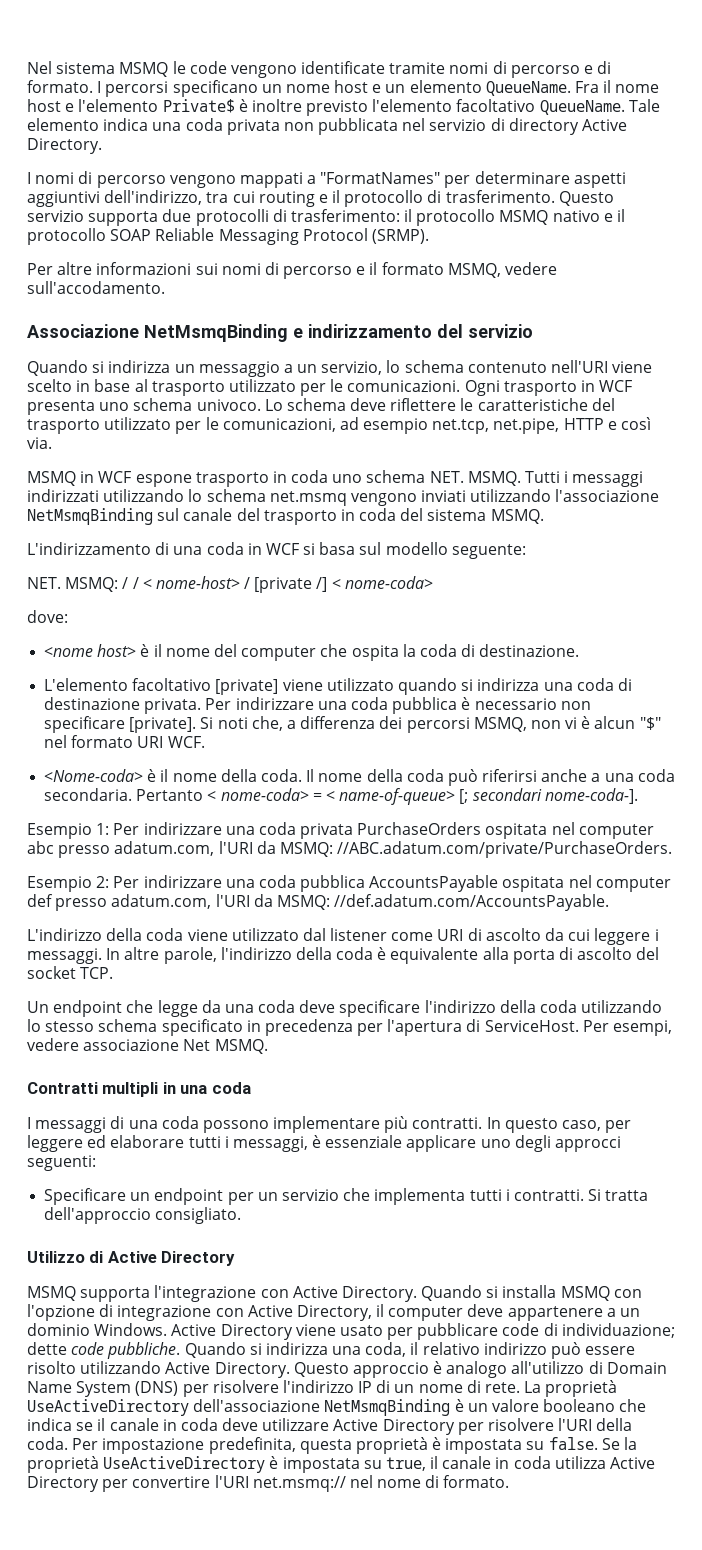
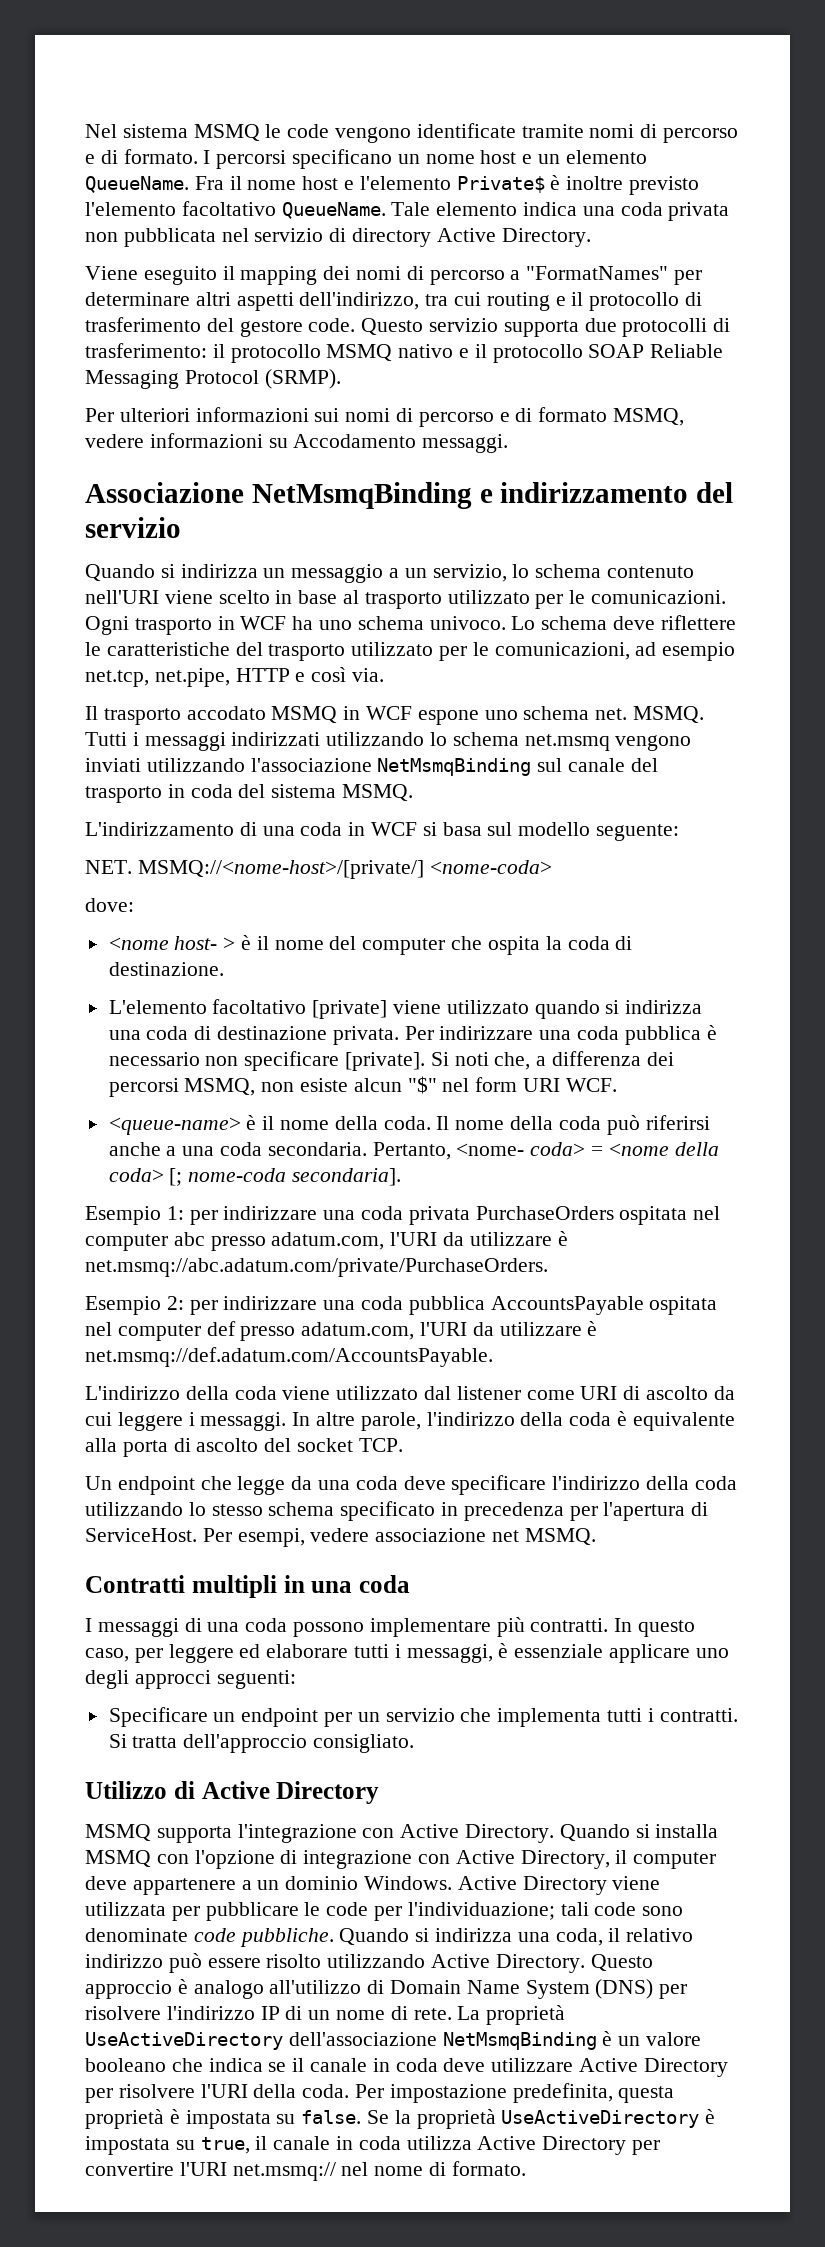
- I nomi di percorso vengono mappati a "FormatNames" per determinare aspetti aggiuntivi dell'indirizzo, tra cui routing e il protocollo di trasferimento.
+ Viene eseguito il mapping dei nomi di percorso a "FormatNames" per determinare altri aspetti dell'indirizzo, tra cui routing e il protocollo di trasferimento del gestore code.
- Per altre informazioni sui nomi di percorso e il formato MSMQ, vedere sull'accodamento.
+ Per ulteriori informazioni sui nomi di percorso e di formato MSMQ, vedere informazioni su Accodamento messaggi.
- Ogni trasporto in WCF presenta uno schema univoco.
+ Ogni trasporto in WCF ha uno schema univoco.
- MSMQ in WCF espone trasporto in coda uno schema NET. MSMQ.
+ Il trasporto accodato MSMQ in WCF espone uno schema net. MSMQ.
- NET. MSMQ: / / < nome-host> / [private /] < nome-coda>
+ NET. MSMQ://<nome-host>/[private/] <nome-coda>
- <nome host> è il nome del computer che ospita la coda di destinazione.
+ <nome host- > è il nome del computer che ospita la coda di destinazione.
- Si noti che, a differenza dei percorsi MSMQ, non vi è alcun "$" nel formato URI WCF.
+ Si noti che, a differenza dei percorsi MSMQ, non esiste alcun "$" nel form URI WCF.
- <Nome-coda> è il nome della coda.
+ <queue-name> è il nome della coda.
- Pertanto < nome-coda> = < name-of-queue> [; secondari nome-coda-].
+ Pertanto, <nome- coda> = <nome della coda> [; nome-coda secondaria].
- Esempio 1: Per indirizzare una coda privata PurchaseOrders ospitata nel computer abc presso adatum.com, l'URI da MSMQ: //ABC.adatum.com/private/PurchaseOrders.
+ Esempio 1: per indirizzare una coda privata PurchaseOrders ospitata nel computer abc presso adatum.com, l'URI da utilizzare è net.msmq://abc.adatum.com/private/PurchaseOrders.
- Esempio 2: Per indirizzare una coda pubblica AccountsPayable ospitata nel computer def presso adatum.com, l'URI da MSMQ: //def.adatum.com/AccountsPayable.
+ Esempio 2: per indirizzare una coda pubblica AccountsPayable ospitata nel computer def presso adatum.com, l'URI da utilizzare è net.msmq://def.adatum.com/AccountsPayable.
- Per esempi, vedere associazione Net MSMQ.
+ Per esempi, vedere associazione net MSMQ.
- Active Directory viene usato per pubblicare code di individuazione; dette code pubbliche.
+ Active Directory viene utilizzata per pubblicare le code per l'individuazione; tali code sono denominate code pubbliche.

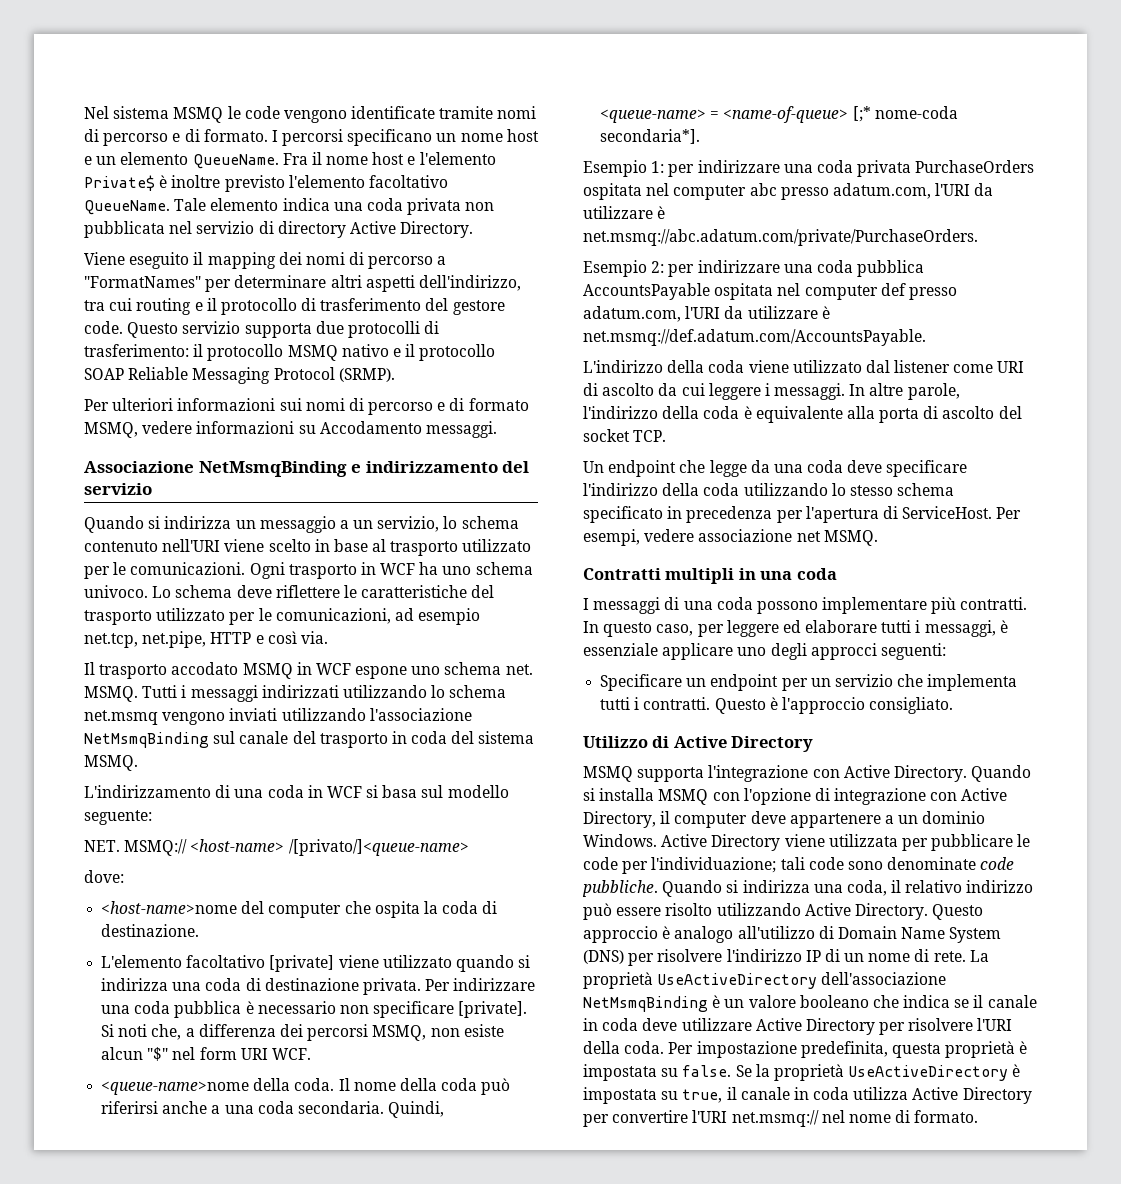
- NET. MSMQ://<nome-host>/[private/] <nome-coda>
+ NET. MSMQ:// <host-name> /[privato/]<queue-name>
  dove:
- <nome host- > è il nome del computer che ospita la coda di destinazione.
+ <host-name>nome del computer che ospita la coda di destinazione.
- <queue-name> è il nome della coda.
+ <queue-name>nome della coda.
- Pertanto, <nome- coda> = <nome della coda> [; nome-coda secondaria].
+ Quindi, <queue-name> = <name-of-queue> [;* nome-coda secondaria*].
- Si tratta dell'approccio consigliato.
+ Questo è l'approccio consigliato.

